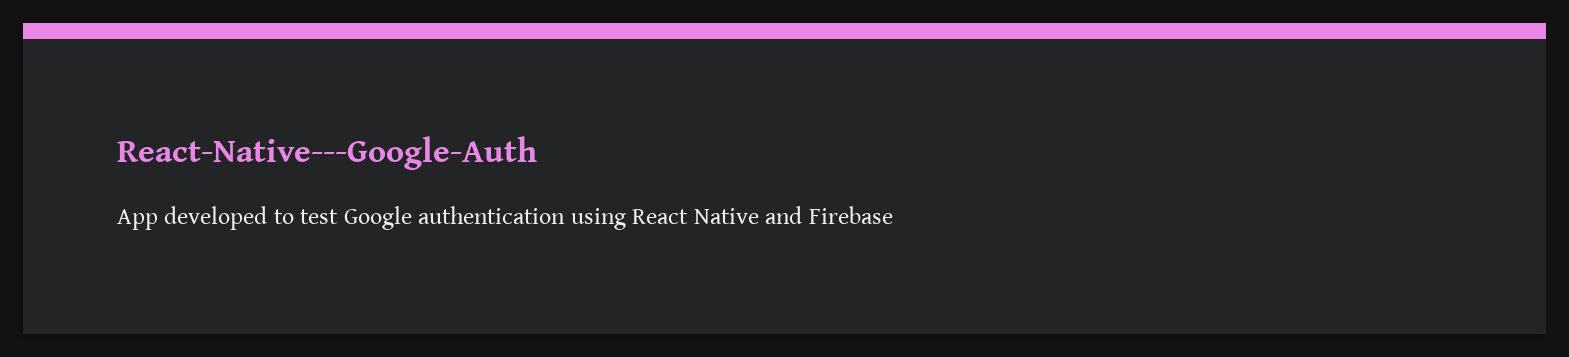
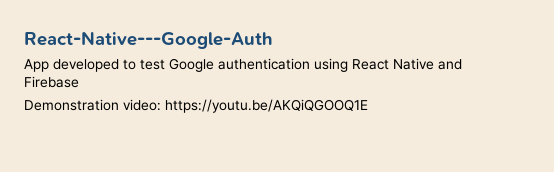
+ Demonstration video: https://youtu.be/AKQiQGOOQ1E

